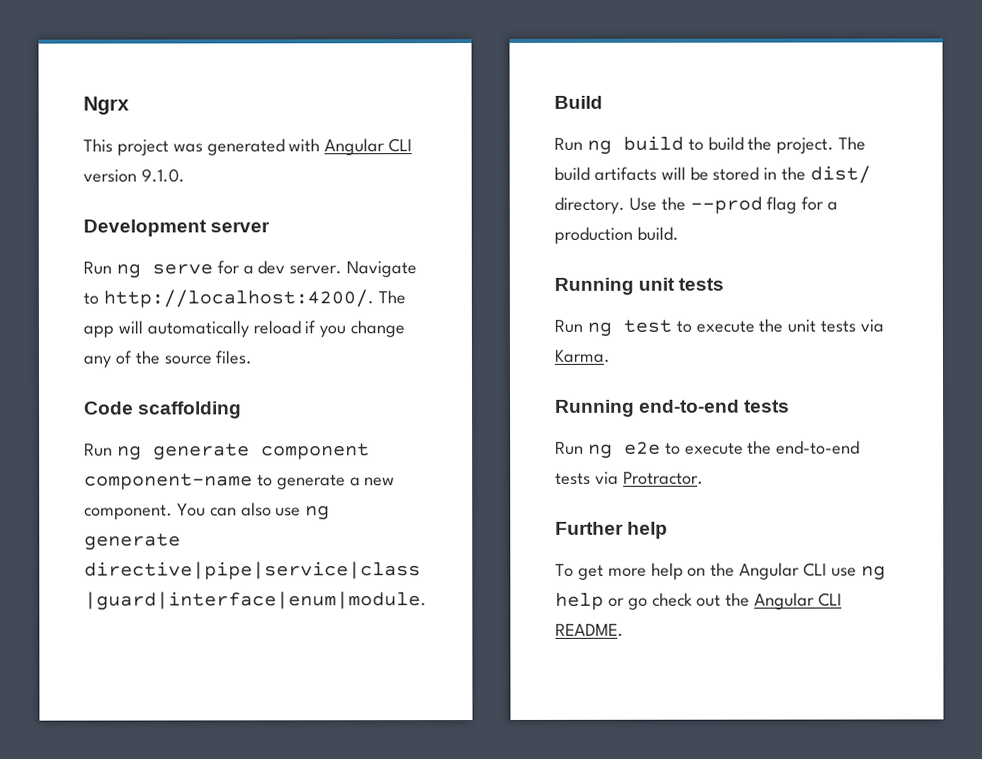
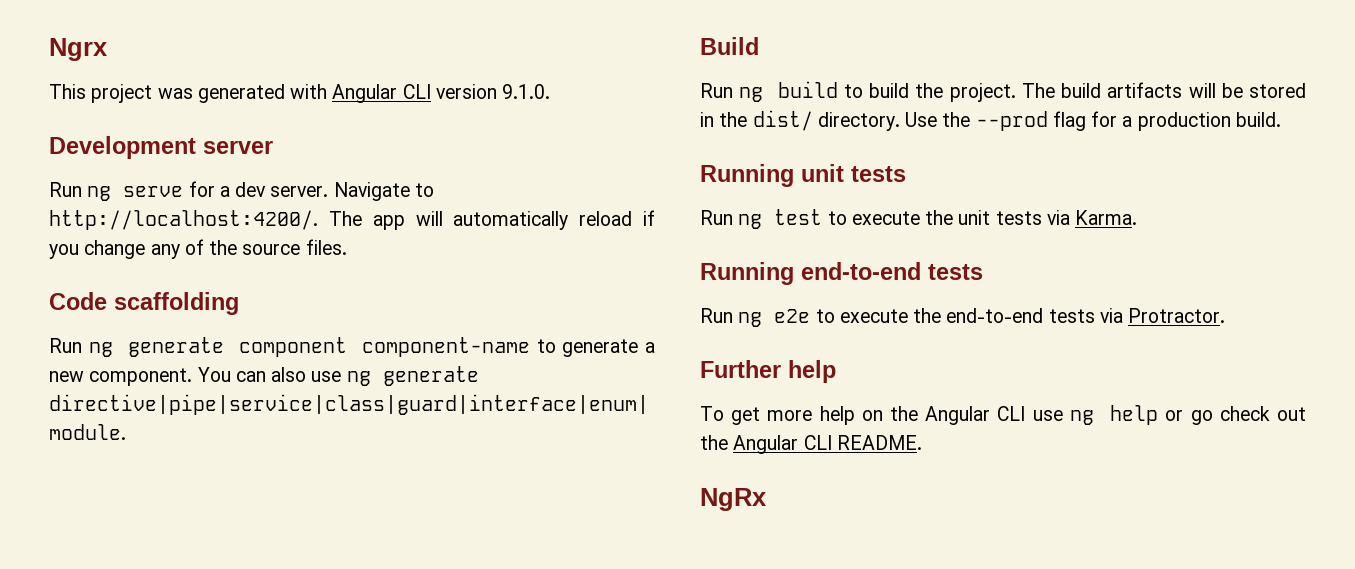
+ NgRx

